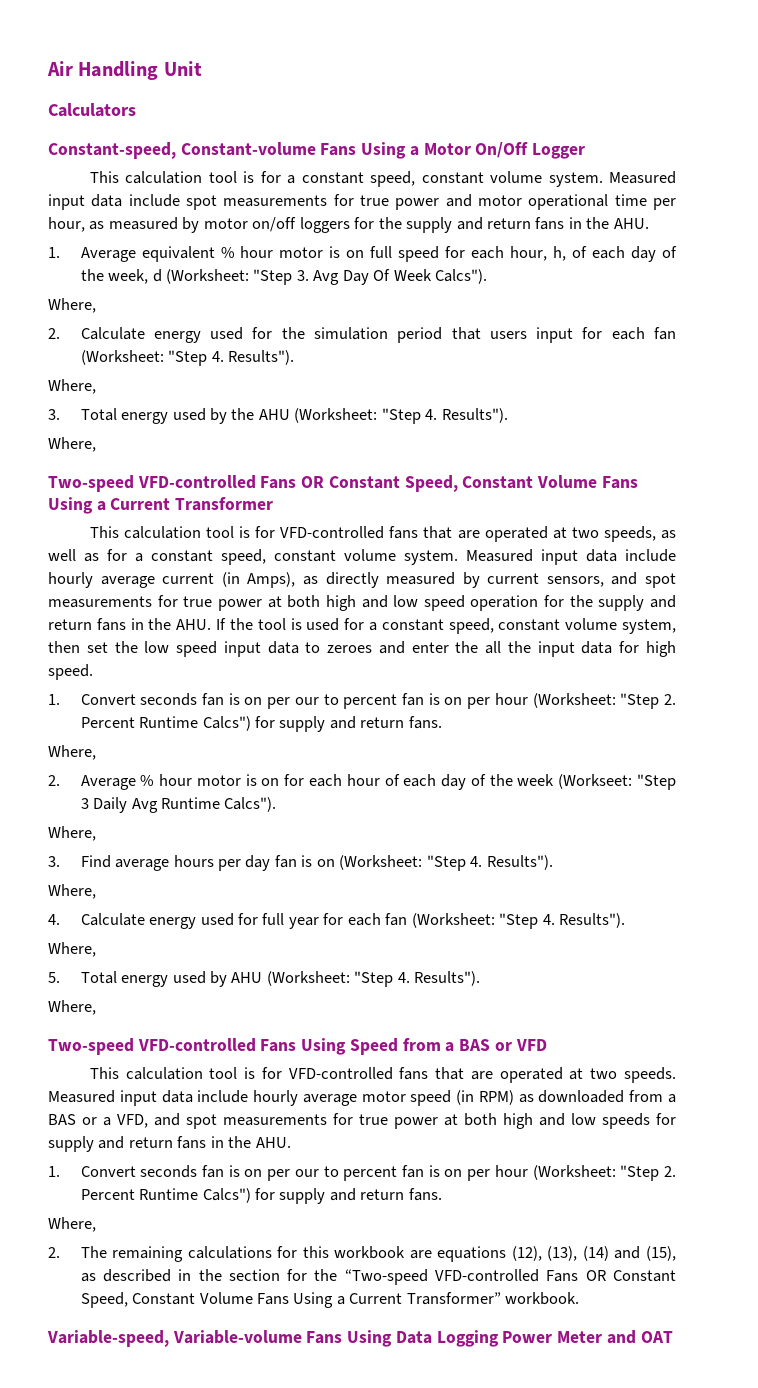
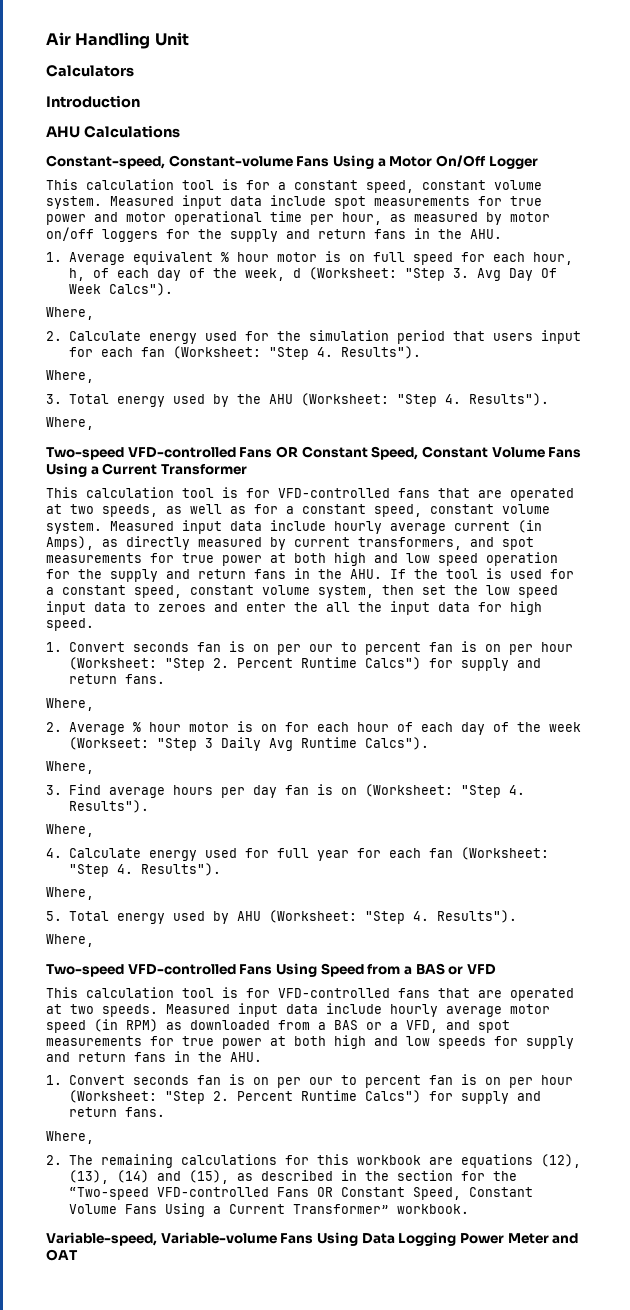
+ Introduction
+ AHU Calculations
- Measured input data include hourly average current (in Amps), as directly measured by current sensors, and spot measurements for true power at both high and low speed operation for the supply and return fans in the AHU. If the tool is used for a constant speed, constant volume system, then set the low speed input data to zeroes and enter the all the input data for high speed.
+ Measured input data include hourly average current (in Amps), as directly measured by current transformers, and spot measurements for true power at both high and low speed operation for the supply and return fans in the AHU. If the tool is used for a constant speed, constant volume system, then set the low speed input data to zeroes and enter the all the input data for high speed.

